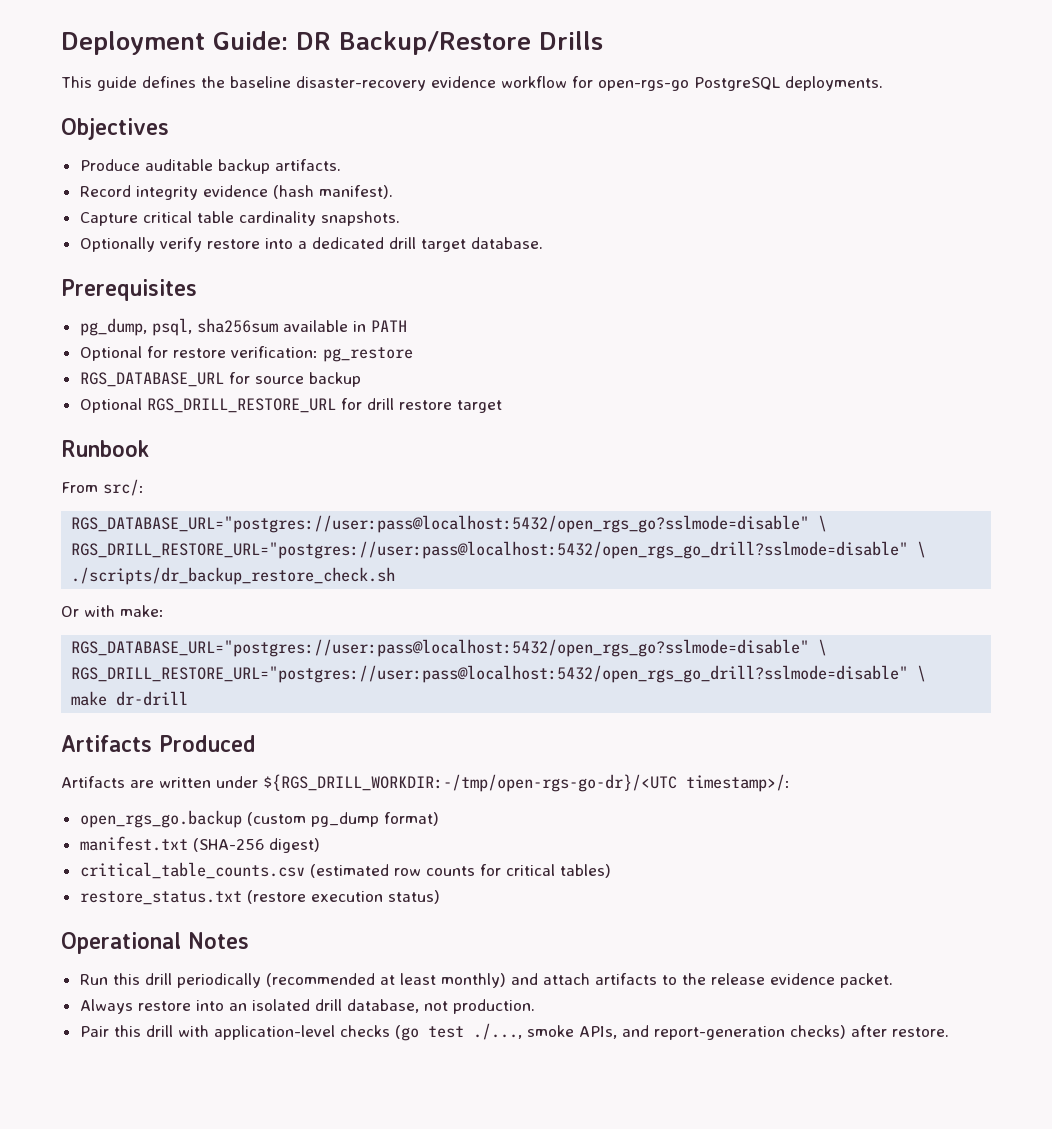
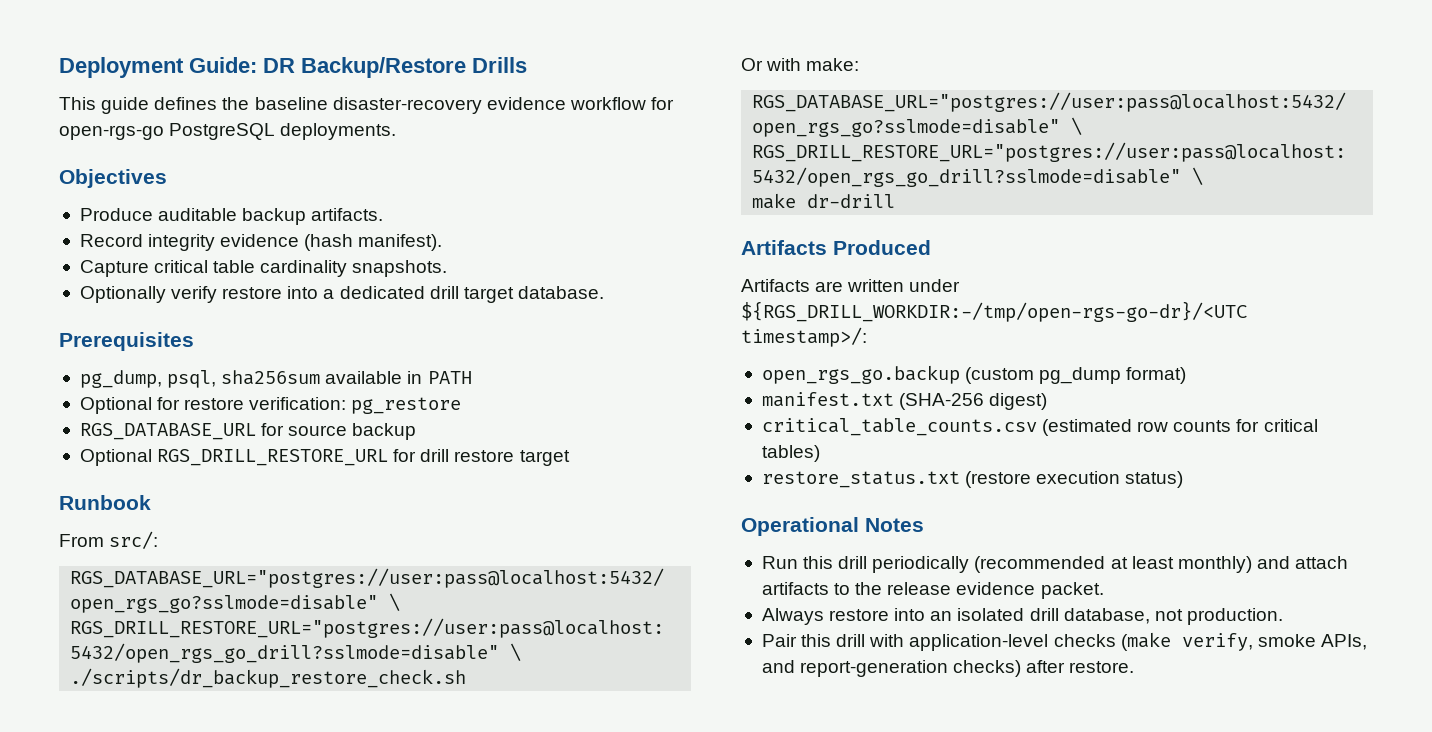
- Pair this drill with application-level checks (go test ./..., smoke APIs, and report-generation checks) after restore.
+ Pair this drill with application-level checks (make verify, smoke APIs, and report-generation checks) after restore.

